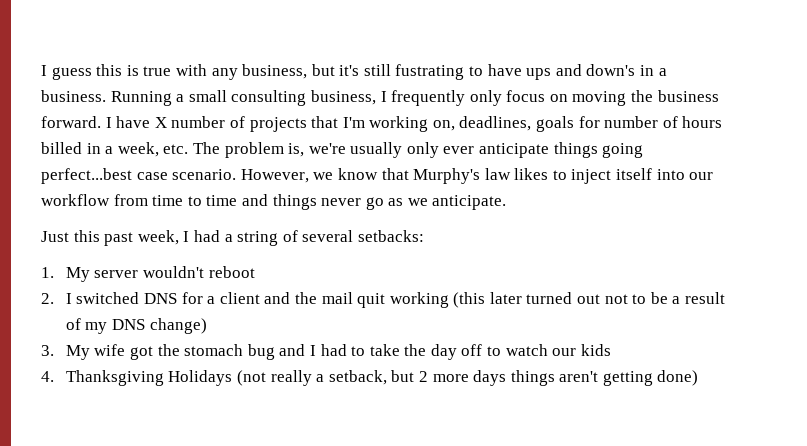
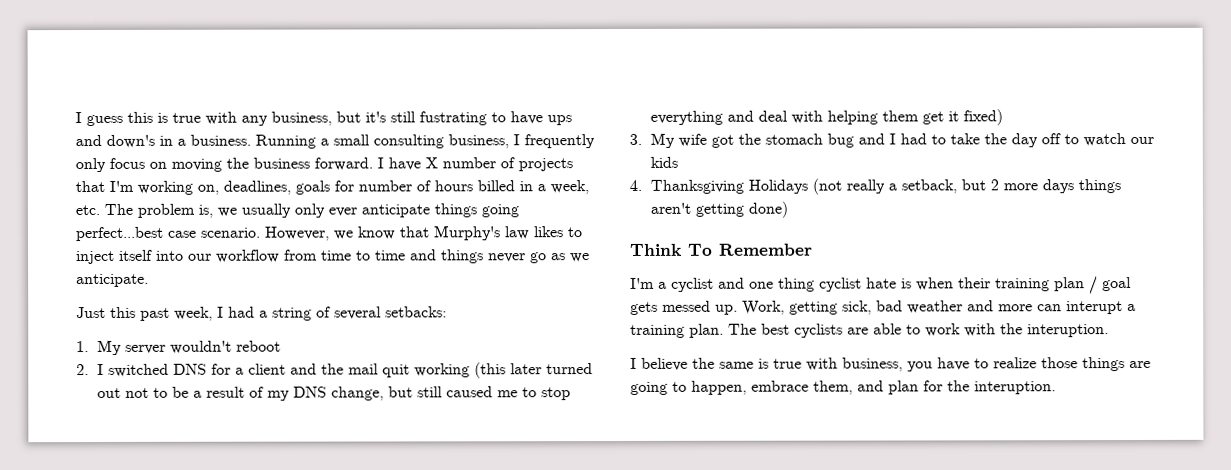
- I have X number of projects that I'm working on, deadlines, goals for number of hours billed in a week, etc. The problem is, we're usually only ever anticipate things going perfect...best case scenario.
+ I have X number of projects that I'm working on, deadlines, goals for number of hours billed in a week, etc. The problem is, we usually only ever anticipate things going perfect...best case scenario.
- 2. I switched DNS for a client and the mail quit working (this later turned out not to be a result of my DNS change)
+ 2. I switched DNS for a client and the mail quit working (this later turned out not to be a result of my DNS change, but still caused me to stop everything and deal with helping them get it fixed)
+ Think To Remember
+ I'm a cyclist and one thing cyclist hate is when their training plan / goal gets messed up. Work, getting sick, bad weather and more can interupt a training plan. The best cyclists are able to work with the interuption.
+ I believe the same is true with business, you have to realize those things are going to happen, embrace them, and plan for the interuption.

